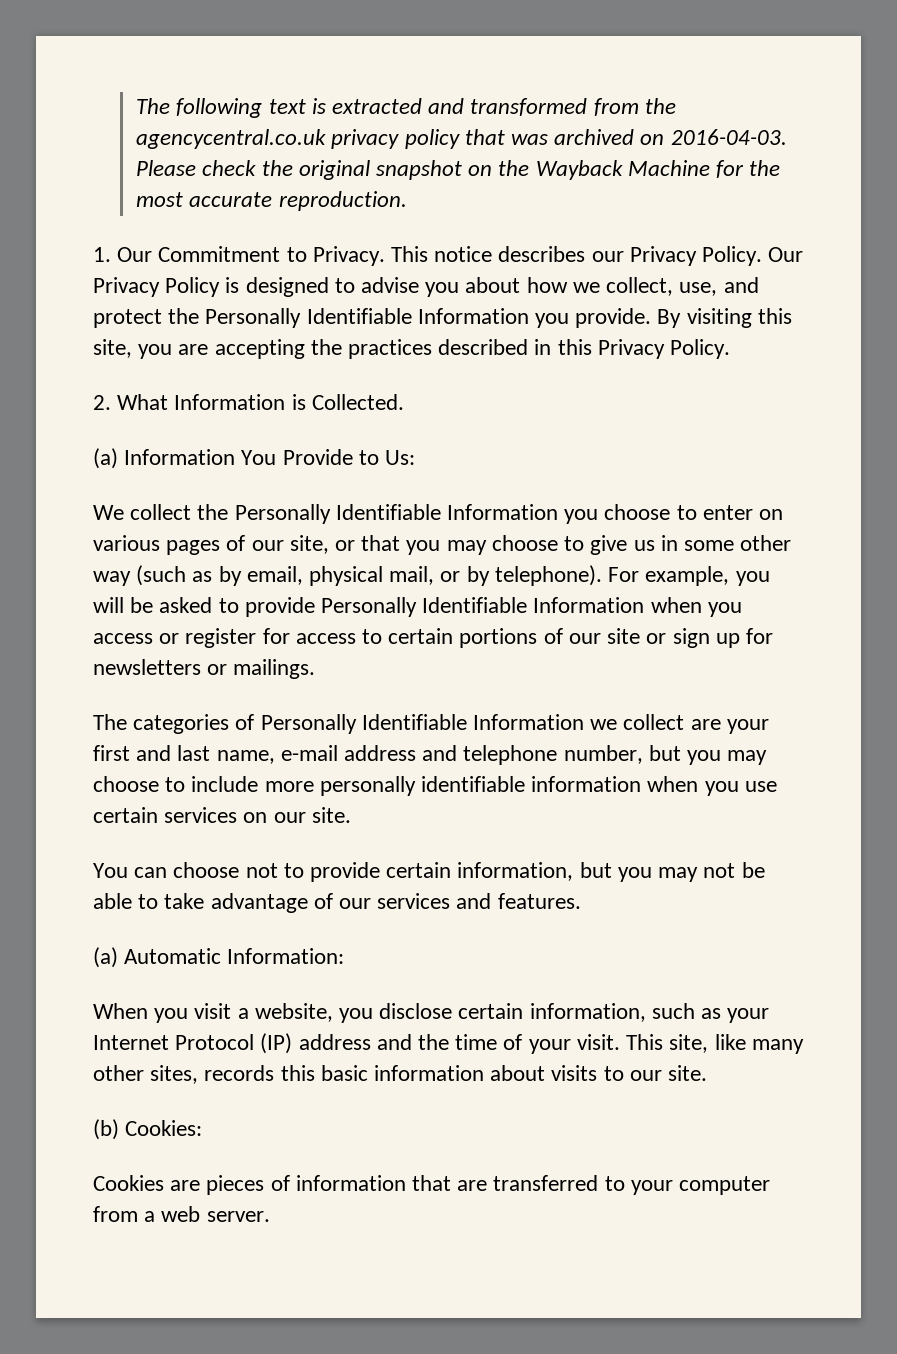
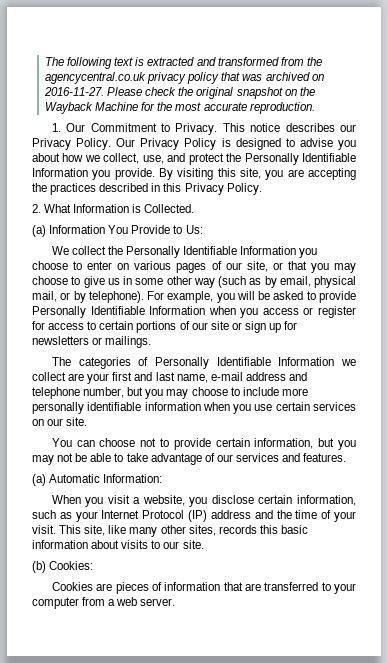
- The following text is extracted and transformed from the agencycentral.co.uk privacy policy that was archived on 2016-04-03.
+ The following text is extracted and transformed from the agencycentral.co.uk privacy policy that was archived on 2016-11-27.

